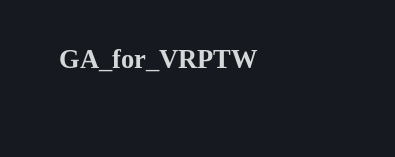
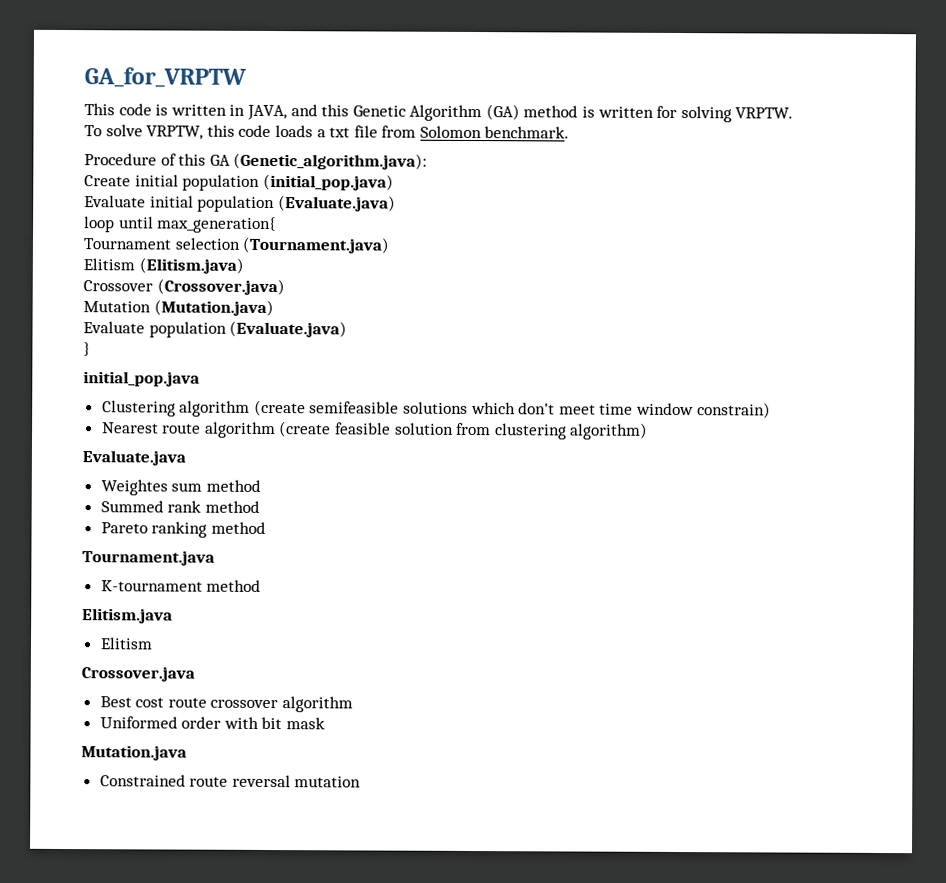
+ This code is written in JAVA, and this Genetic Algorithm (GA) method is written for solving VRPTW.
+ To solve VRPTW, this code loads a txt file from Solomon benchmark.
+ Procedure of this GA (Genetic_algorithm.java):
+ Create initial population (initial_pop.java)
+ Evaluate initial population (Evaluate.java)
+ loop until max_generation{
+ Tournament selection (Tournament.java)
+ Elitism (Elitism.java)
+ Crossover (Crossover.java)
+ Mutation (Mutation.java)
+ Evaluate population (Evaluate.java)
+ }
+ initial_pop.java
+ Clustering algorithm (create semifeasible solutions which don't meet time window constrain)
+ Nearest route algorithm (create feasible solution from clustering algorithm)
+ Evaluate.java
+ Weightes sum method
+ Summed rank method
+ Pareto ranking method
+ Tournament.java
+ K-tournament method
+ Elitism.java
+ Elitism
+ Crossover.java
+ Best cost route crossover algorithm
+ Uniformed order with bit mask
+ Mutation.java
+ Constrained route reversal mutation

